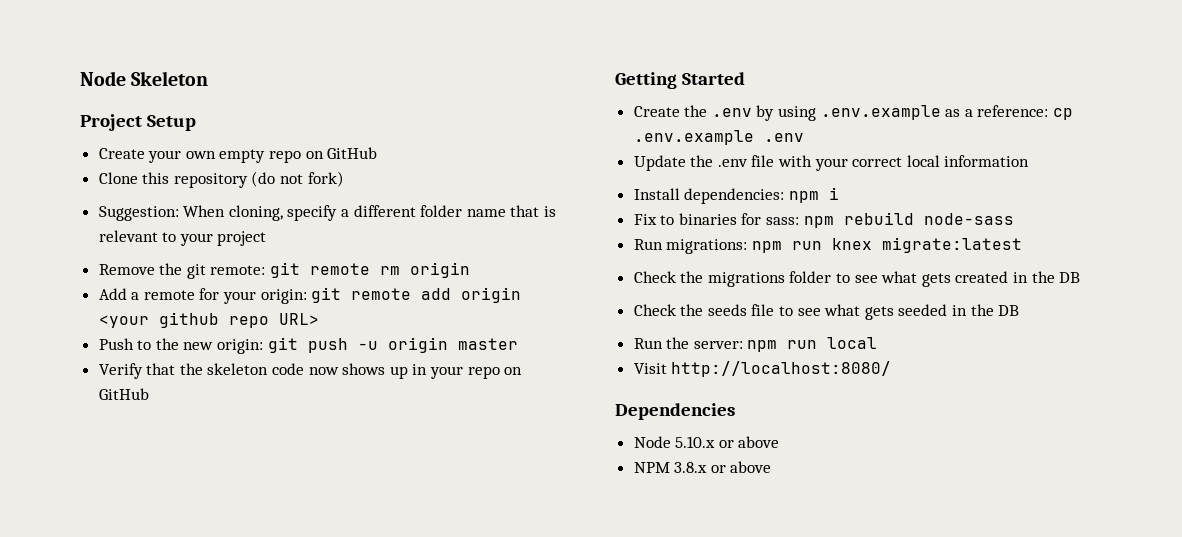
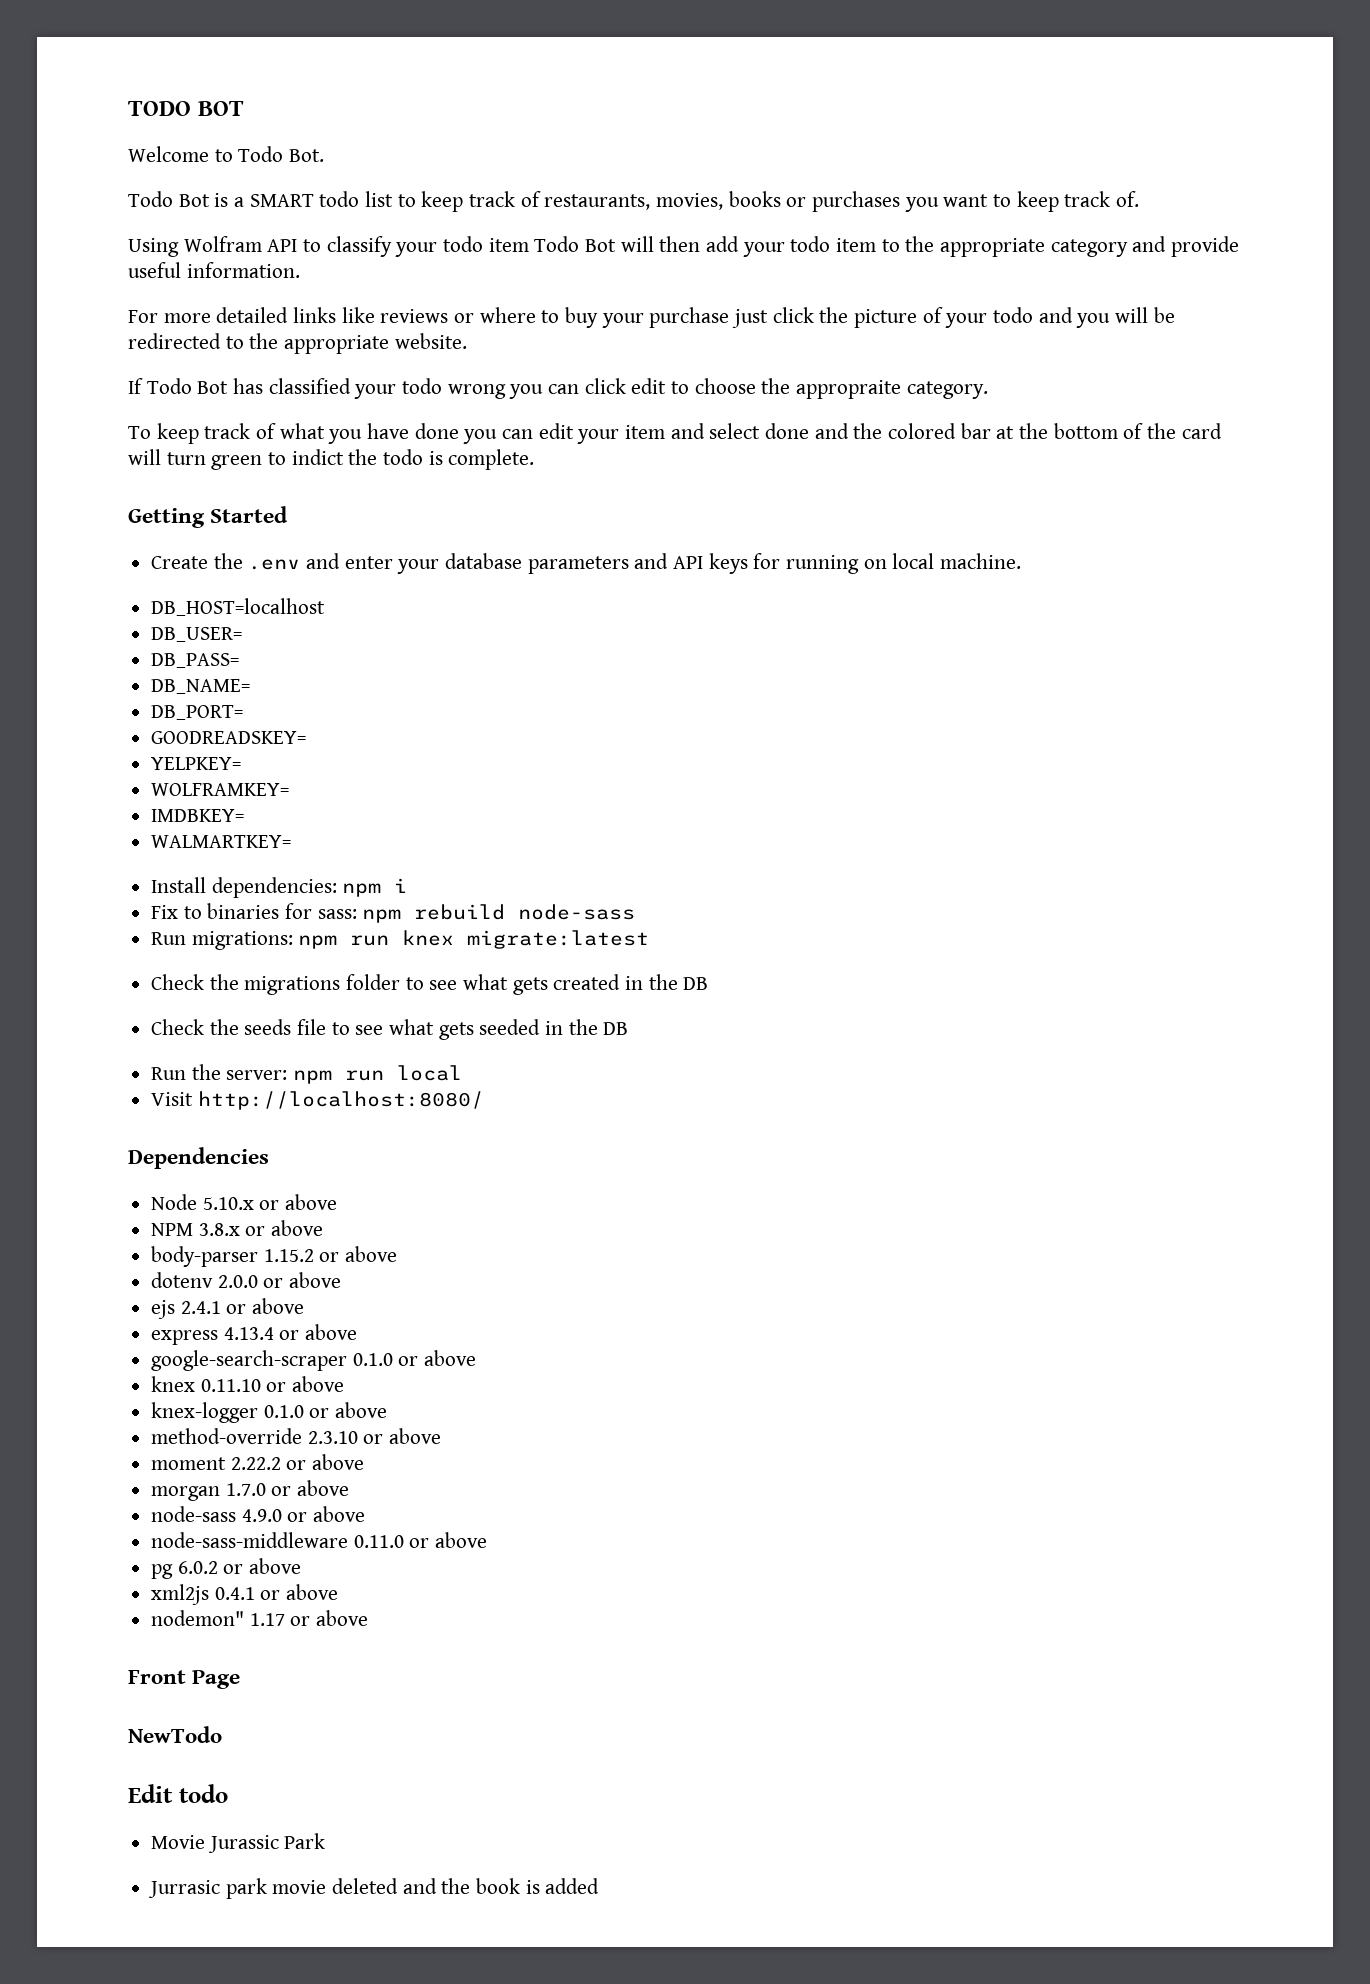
- Node Skeleton
- Project Setup
- Create your own empty repo on GitHub
- Clone this repository (do not fork)
- Suggestion: When cloning, specify a different folder name that is relevant to your project
- Remove the git remote: git remote rm origin
- Add a remote for your origin: git remote add origin <your github repo URL>
- Push to the new origin: git push -u origin master
- Verify that the skeleton code now shows up in your repo on GitHub
+ TODO BOT
+ Welcome to Todo Bot.
+ Todo Bot is a SMART todo list to keep track of restaurants, movies, books or purchases you want to keep track of.
+ Using Wolfram API to classify your todo item Todo Bot will then add your todo item to the appropriate category and provide useful information.
+ For more detailed links like reviews or where to buy your purchase just click the picture of your todo and you will be redirected to the appropriate website.
+ If Todo Bot has classified your todo wrong you can click edit to choose the appropraite category.
+ To keep track of what you have done you can edit your item and select done and the colored bar at the bottom of the card will turn green to indict the todo is complete.
- Create the .env by using .env.example as a reference: cp .env.example .env
- Update the .env file with your correct local information
+ Create the .env and enter your database parameters and API keys for running on local machine.
+ DB_HOST=localhost
+ DB_USER=
+ DB_PASS=
+ DB_NAME=
+ DB_PORT=
+ GOODREADSKEY=
+ YELPKEY=
+ WOLFRAMKEY=
+ IMDBKEY=
+ WALMARTKEY=
+ body-parser 1.15.2 or above
+ dotenv 2.0.0 or above
+ ejs 2.4.1 or above
+ express 4.13.4 or above
+ google-search-scraper 0.1.0 or above
+ knex 0.11.10 or above
+ knex-logger 0.1.0 or above
+ method-override 2.3.10 or above
+ moment 2.22.2 or above
+ morgan 1.7.0 or above
+ node-sass 4.9.0 or above
+ node-sass-middleware 0.11.0 or above
+ pg 6.0.2 or above
+ xml2js 0.4.1 or above
+ nodemon" 1.17 or above
+ Front Page
+ NewTodo
+ Edit todo
+ Movie Jurassic Park
+ Jurrasic park movie deleted and the book is added

